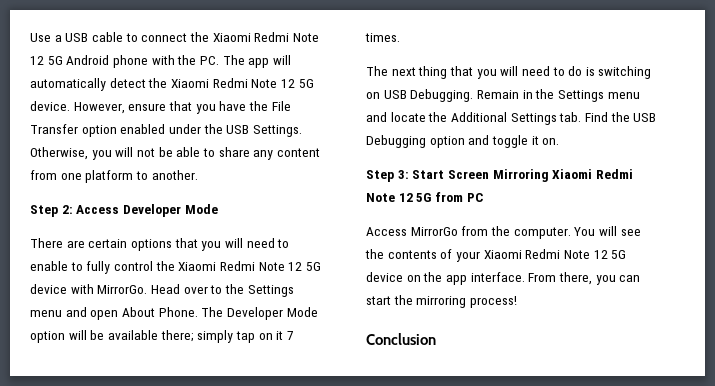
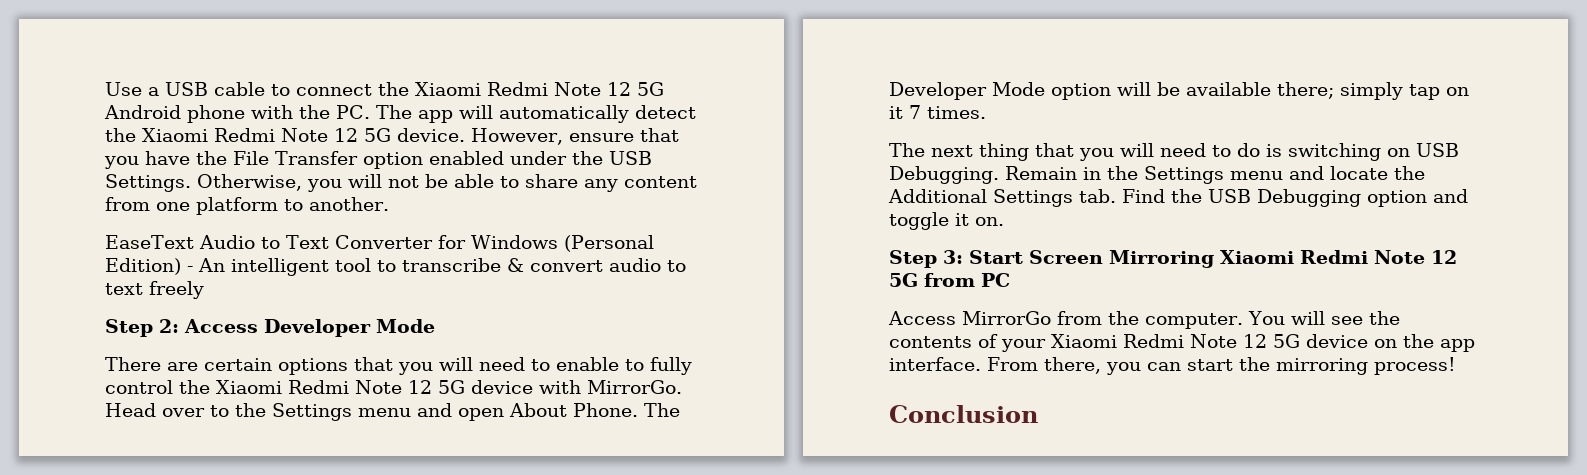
+ EaseText Audio to Text Converter for Windows (Personal Edition) - An intelligent tool to transcribe & convert audio to text freely

